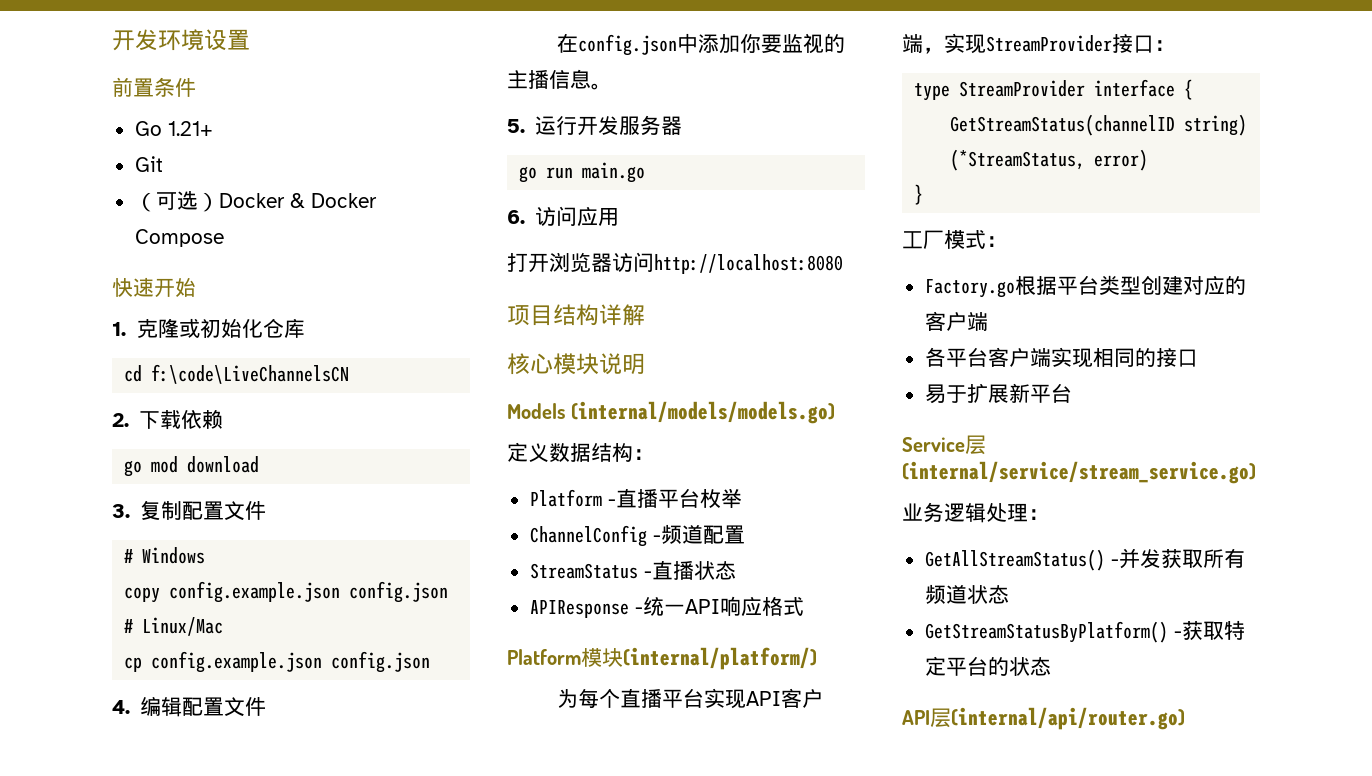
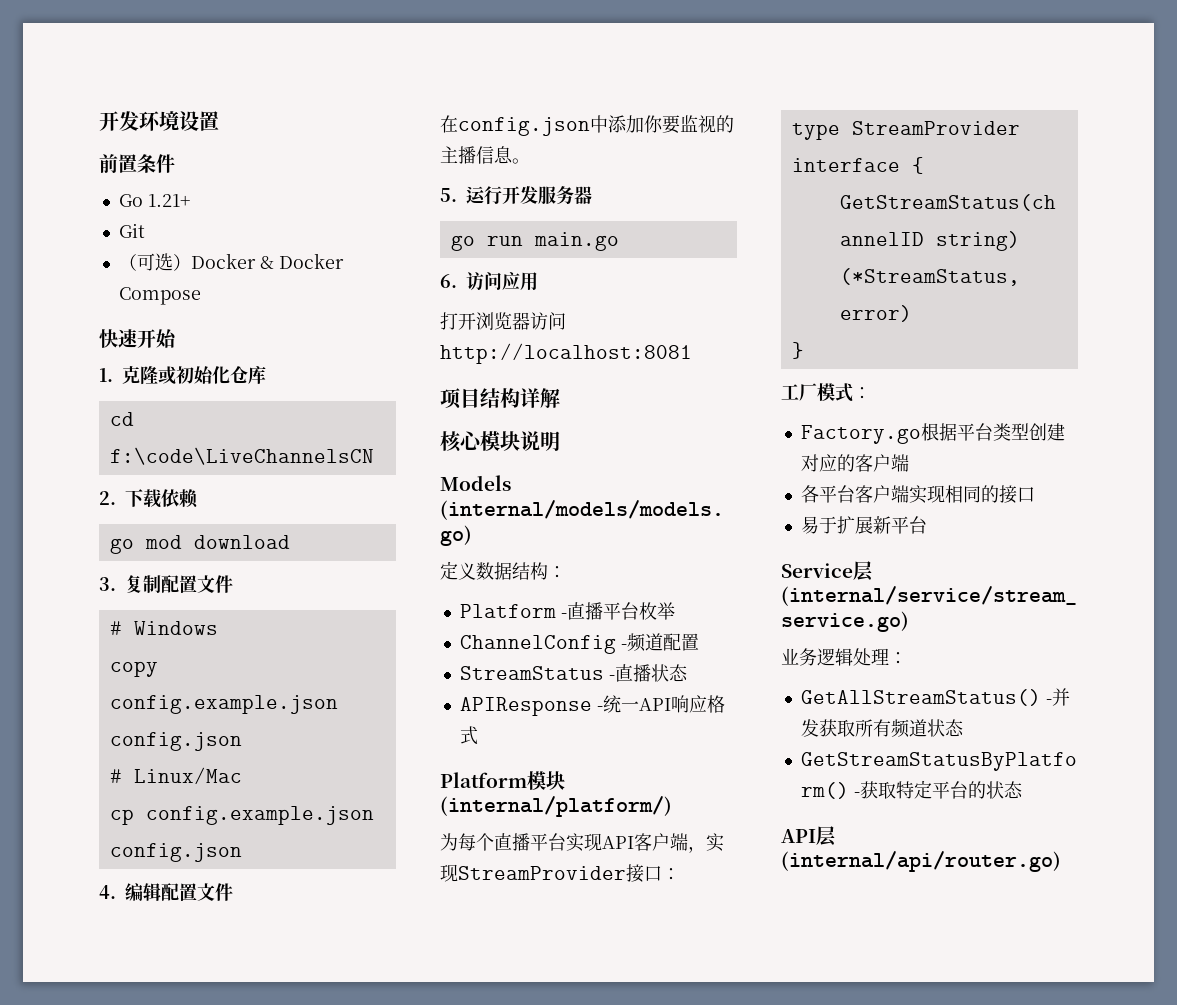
- 打开浏览器访问http://localhost:8080
+ 打开浏览器访问http://localhost:8081

